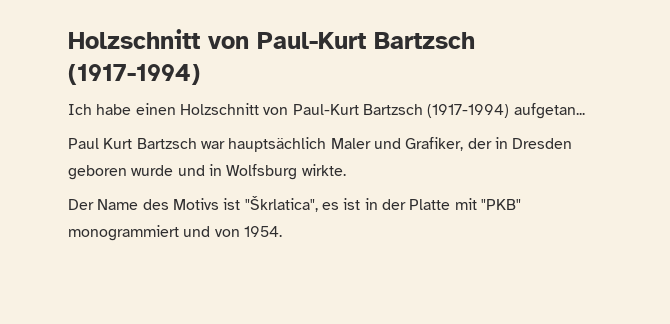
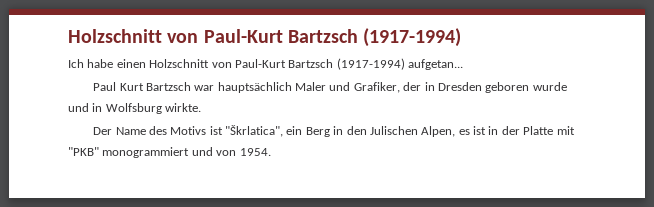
- Der Name des Motivs ist "Škrlatica", es ist in der Platte mit "PKB" monogrammiert und von 1954.
+ Der Name des Motivs ist "Škrlatica", ein Berg in den Julischen Alpen, es ist in der Platte mit "PKB" monogrammiert und von 1954.

